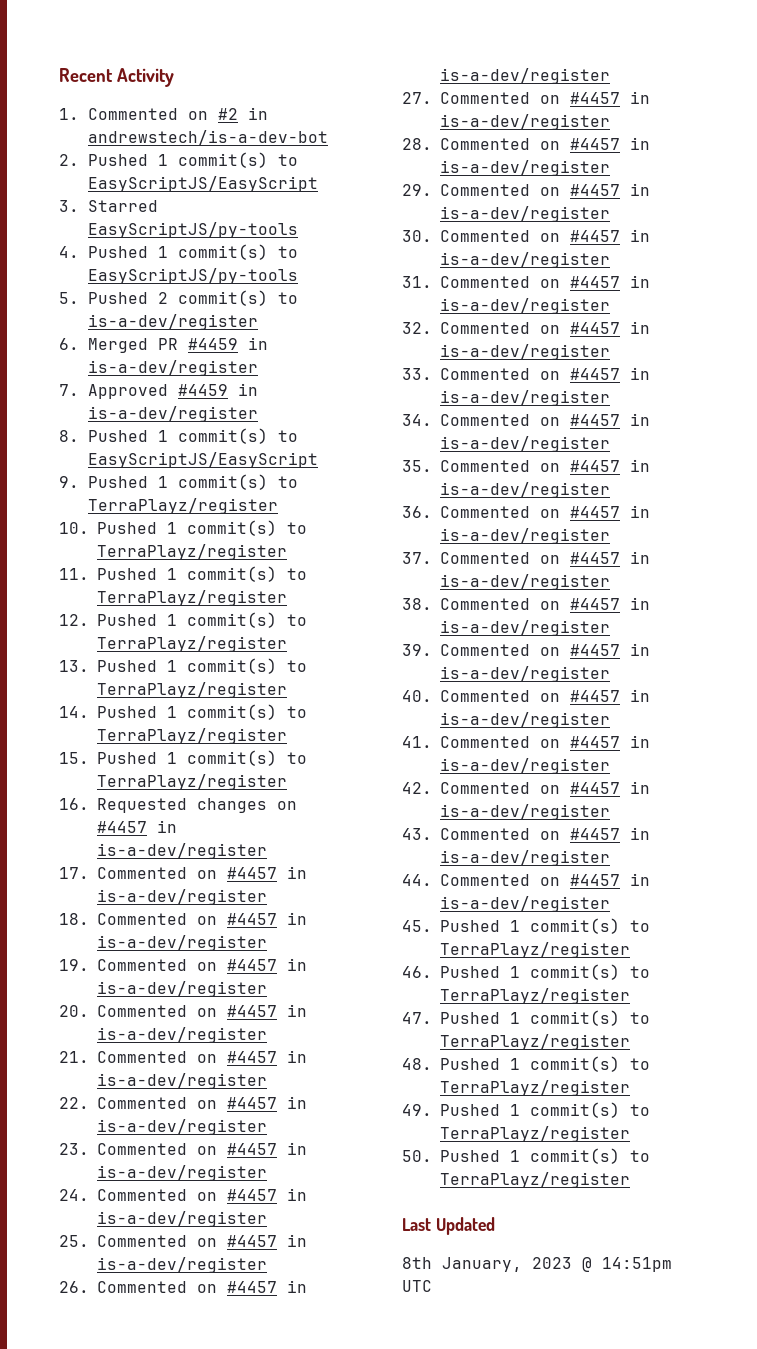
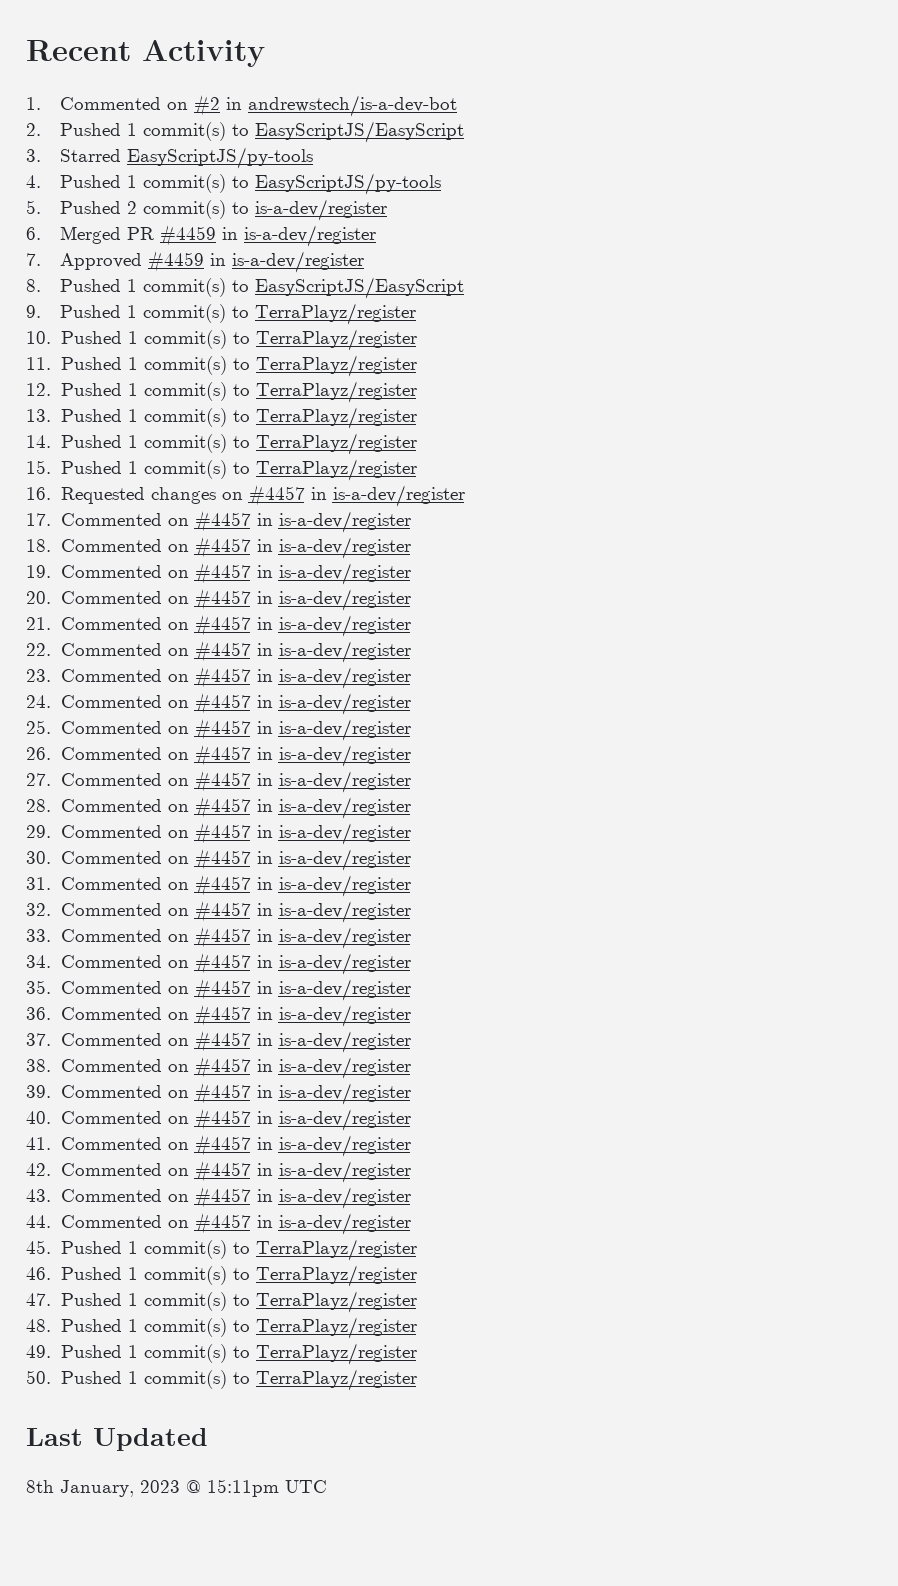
- 8th January, 2023 @ 14:51pm UTC
+ 8th January, 2023 @ 15:11pm UTC

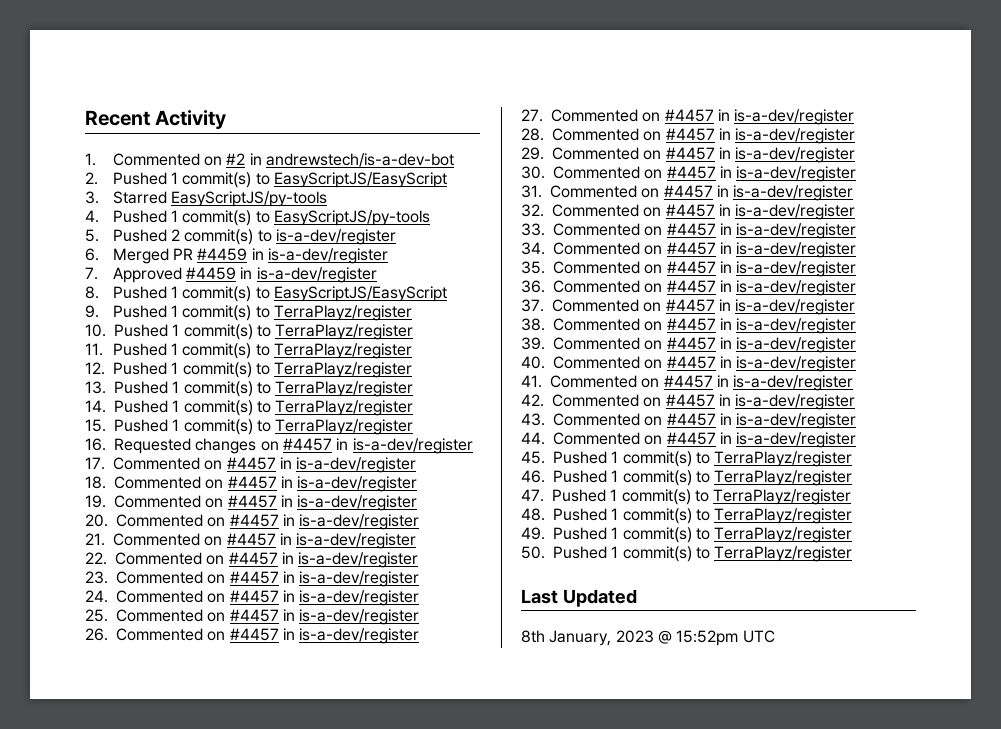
- 8th January, 2023 @ 15:11pm UTC
+ 8th January, 2023 @ 15:52pm UTC

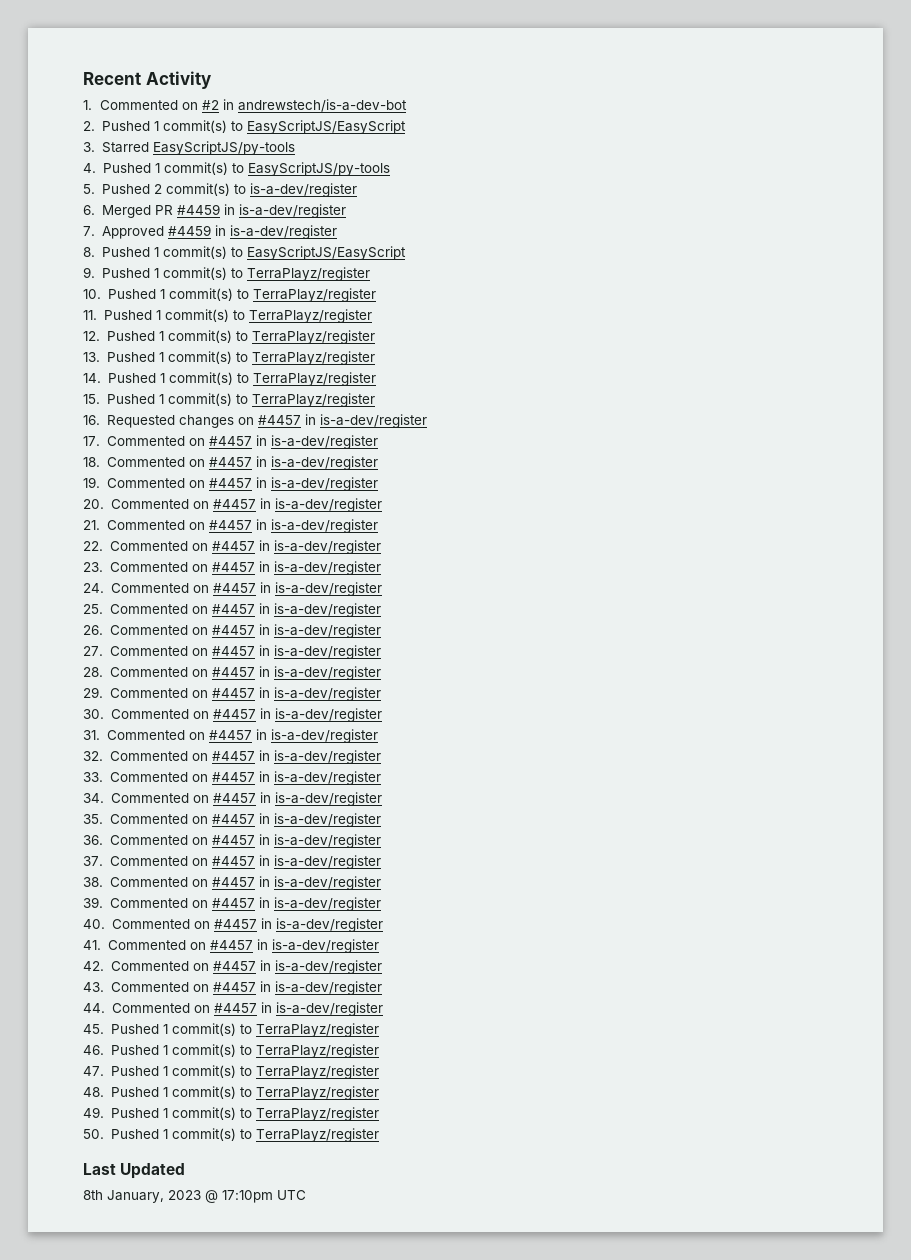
- 8th January, 2023 @ 15:52pm UTC
+ 8th January, 2023 @ 17:10pm UTC

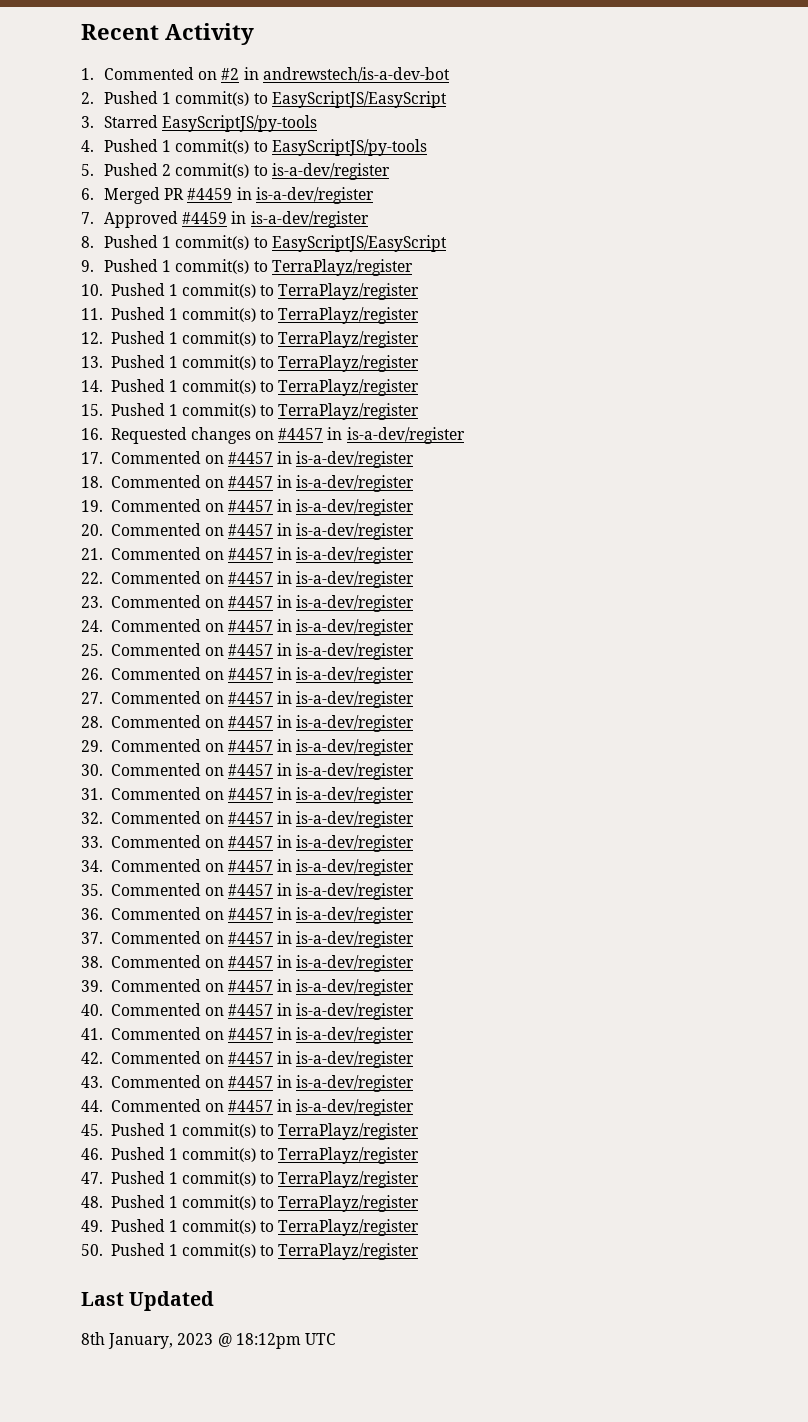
- 8th January, 2023 @ 17:10pm UTC
+ 8th January, 2023 @ 18:12pm UTC

